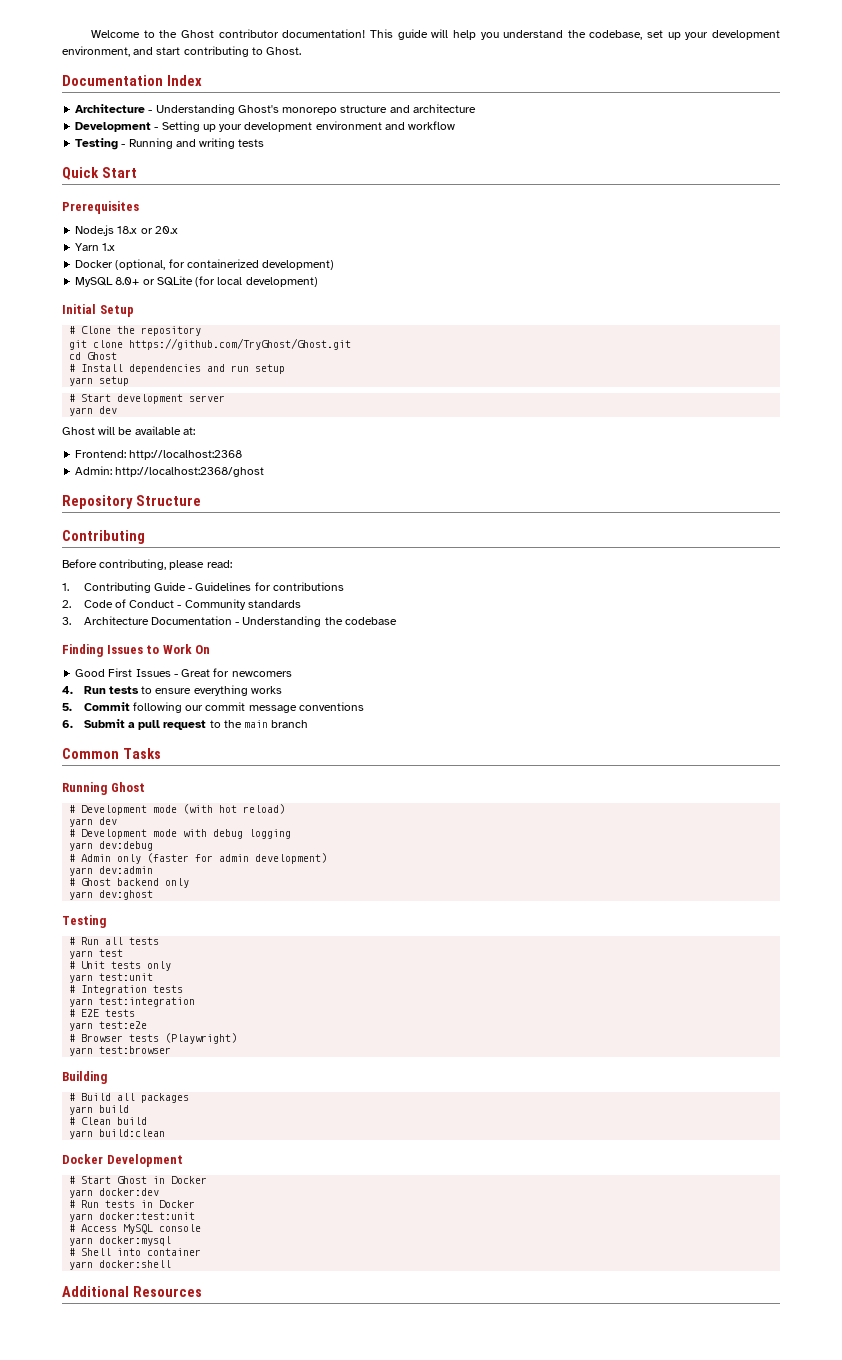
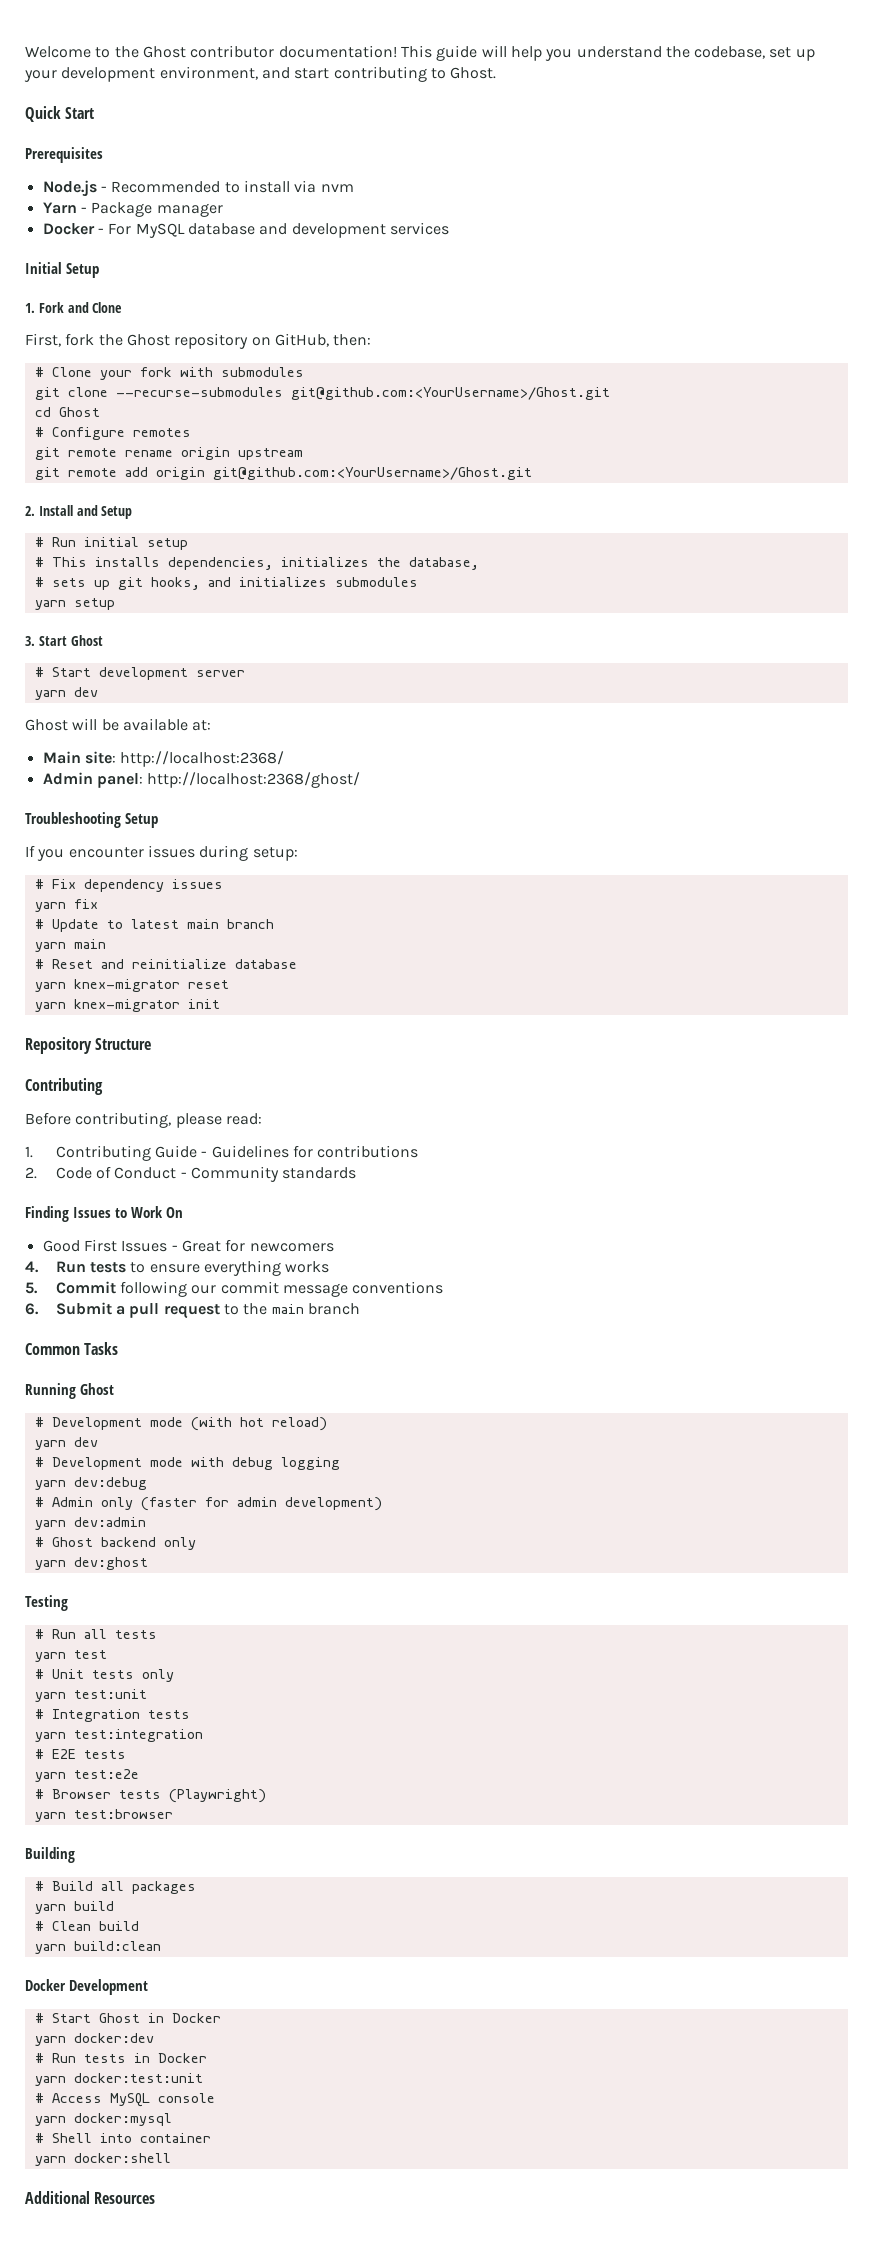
- Documentation Index
- Architecture - Understanding Ghost's monorepo structure and architecture
- Development - Setting up your development environment and workflow
- Testing - Running and writing tests
  Quick Start
  Prerequisites
- Node.js 18.x or 20.x
- Yarn 1.x
- Docker (optional, for containerized development)
- MySQL 8.0+ or SQLite (for local development)
+ Node.js - Recommended to install via nvm
+ Yarn - Package manager
+ Docker - For MySQL database and development services
  Initial Setup
- # Clone the repository
+ 1. Fork and Clone
+ First, fork the Ghost repository on GitHub, then:
+ # Clone your fork with submodules
- git clone https://github.com/TryGhost/Ghost.git
+ git clone --recurse-submodules git@github.com:<YourUsername>/Ghost.git
- # Install dependencies and run setup
+ # Configure remotes
+ git remote rename origin upstream
+ git remote add origin git@github.com:<YourUsername>/Ghost.git
+ 2. Install and Setup
+ # Run initial setup
+ # This installs dependencies, initializes the database,
+ # sets up git hooks, and initializes submodules
+ 3. Start Ghost
- Frontend: http://localhost:2368
- Admin: http://localhost:2368/ghost
+ Main site: http://localhost:2368/
+ Admin panel: http://localhost:2368/ghost/
+ Troubleshooting Setup
+ If you encounter issues during setup:
+ # Fix dependency issues
+ yarn fix
+ # Update to latest main branch
+ yarn main
+ # Reset and reinitialize database
+ yarn knex-migrator reset
+ yarn knex-migrator init
- 3. Architecture Documentation - Understanding the codebase

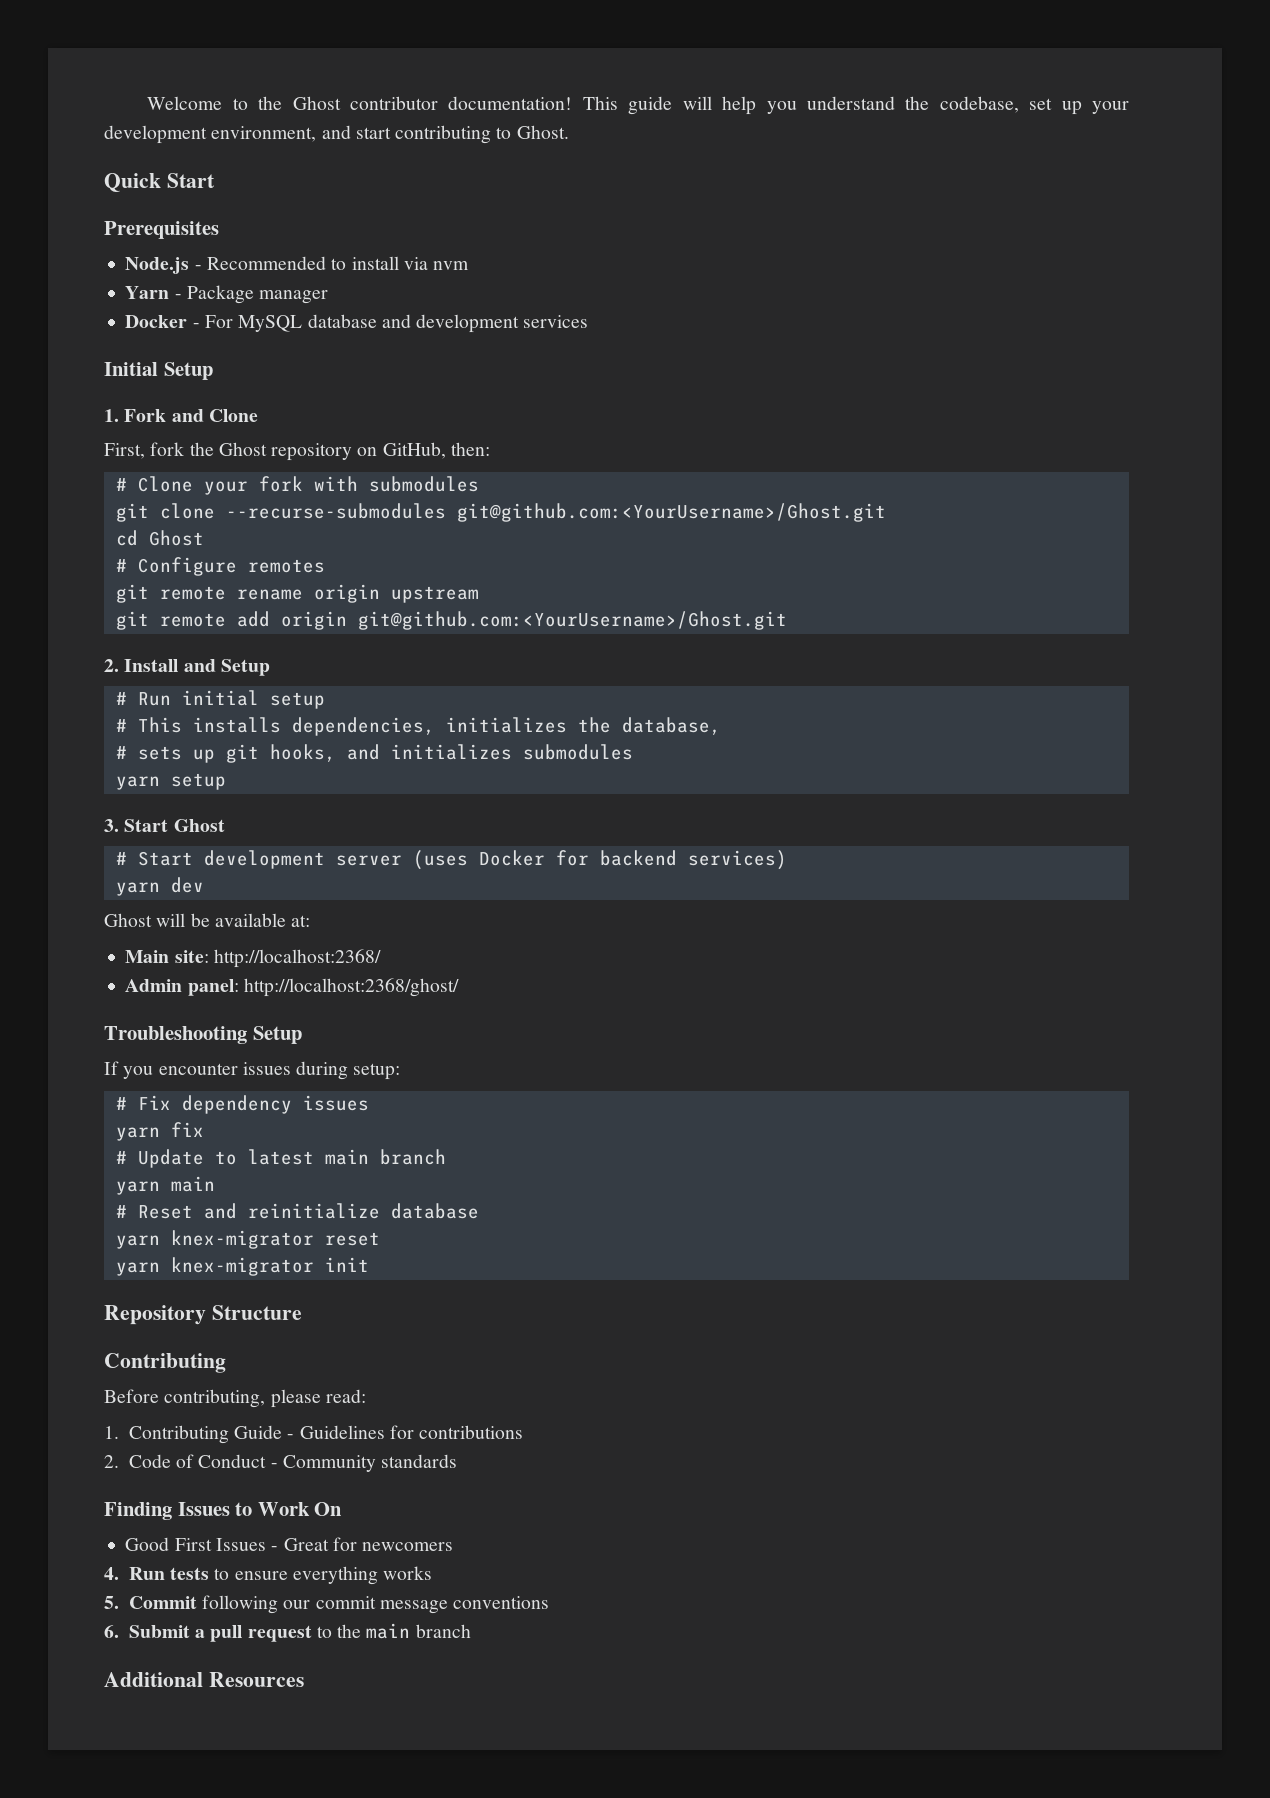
- # Start development server
+ # Start development server (uses Docker for backend services)
- Common Tasks
- Running Ghost
- # Development mode (with hot reload)
- yarn dev
- # Development mode with debug logging
- yarn dev:debug
- # Admin only (faster for admin development)
- yarn dev:admin
- # Ghost backend only
- yarn dev:ghost
- Testing
- # Run all tests
- yarn test
- # Unit tests only
- yarn test:unit
- # Integration tests
- yarn test:integration
- # E2E tests
- yarn test:e2e
- # Browser tests (Playwright)
- yarn test:browser
- Building
- # Build all packages
- yarn build
- # Clean build
- yarn build:clean
- Docker Development
- # Start Ghost in Docker
- yarn docker:dev
- # Run tests in Docker
- yarn docker:test:unit
- # Access MySQL console
- yarn docker:mysql
- # Shell into container
- yarn docker:shell

